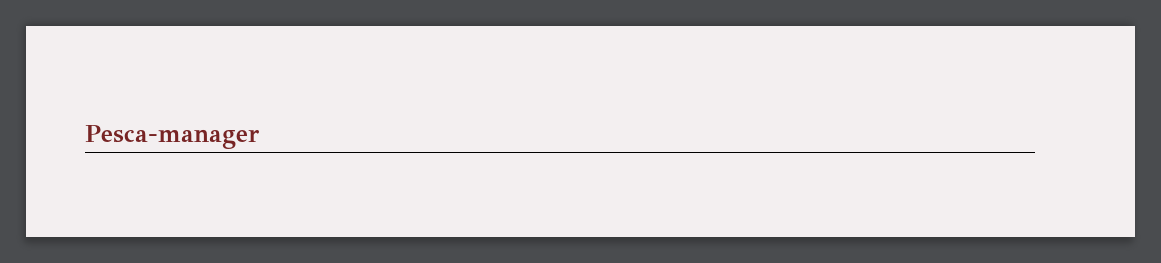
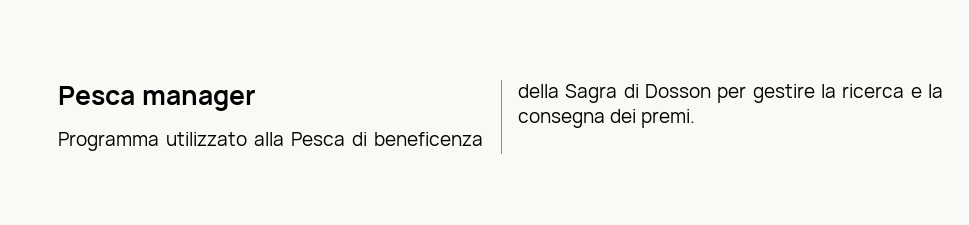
- Pesca-manager
+ Pesca manager
+ Programma utilizzato alla Pesca di beneficenza della Sagra di Dosson per gestire la ricerca e la consegna dei premi.

